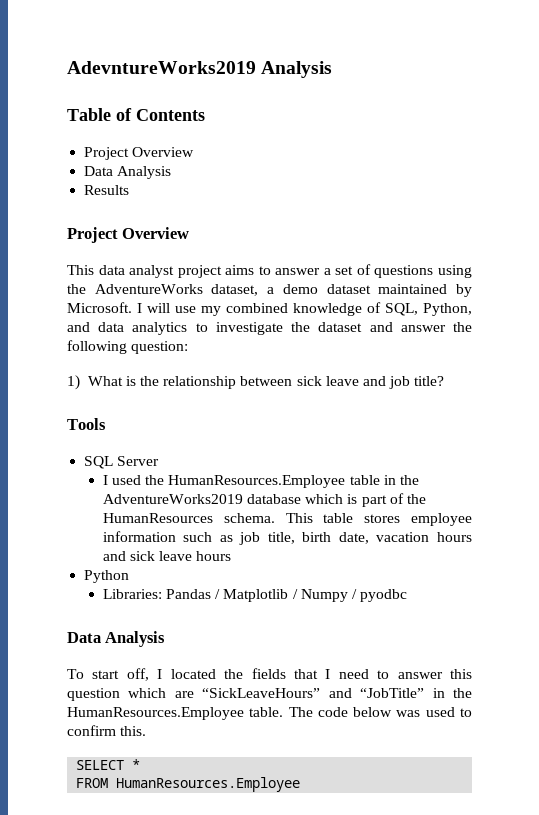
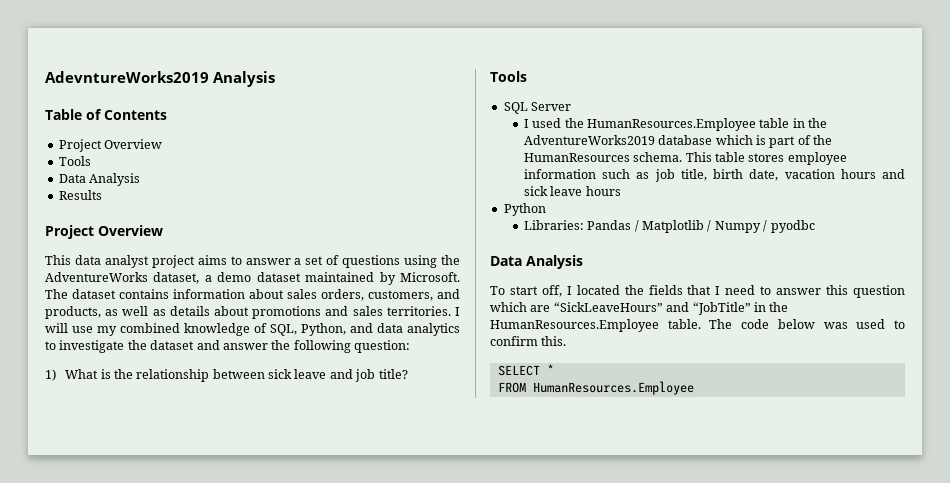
  Table of Contents
  Project Overview
+ Tools
+ The dataset contains information about sales orders, customers, and products, as well as details about promotions and sales territories.

